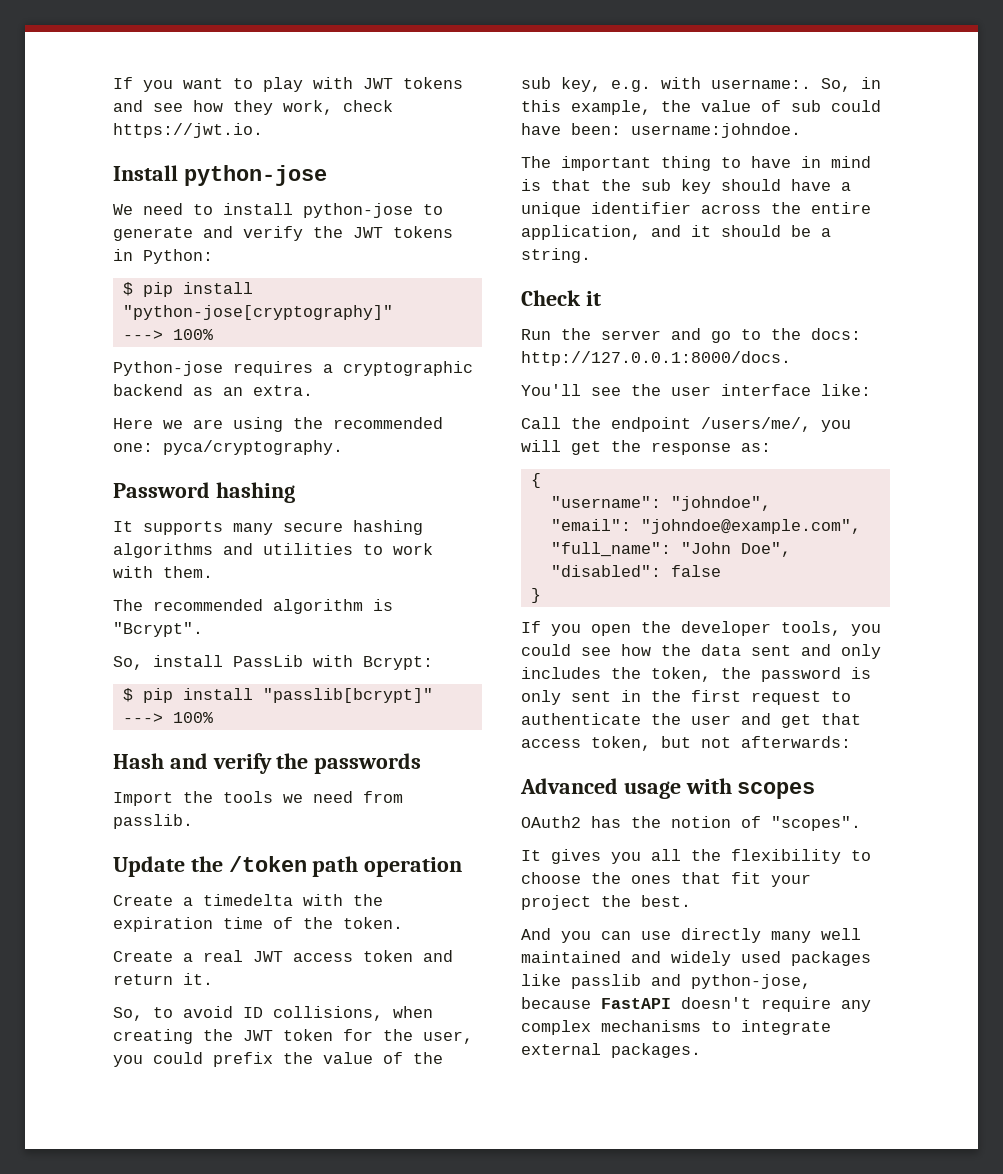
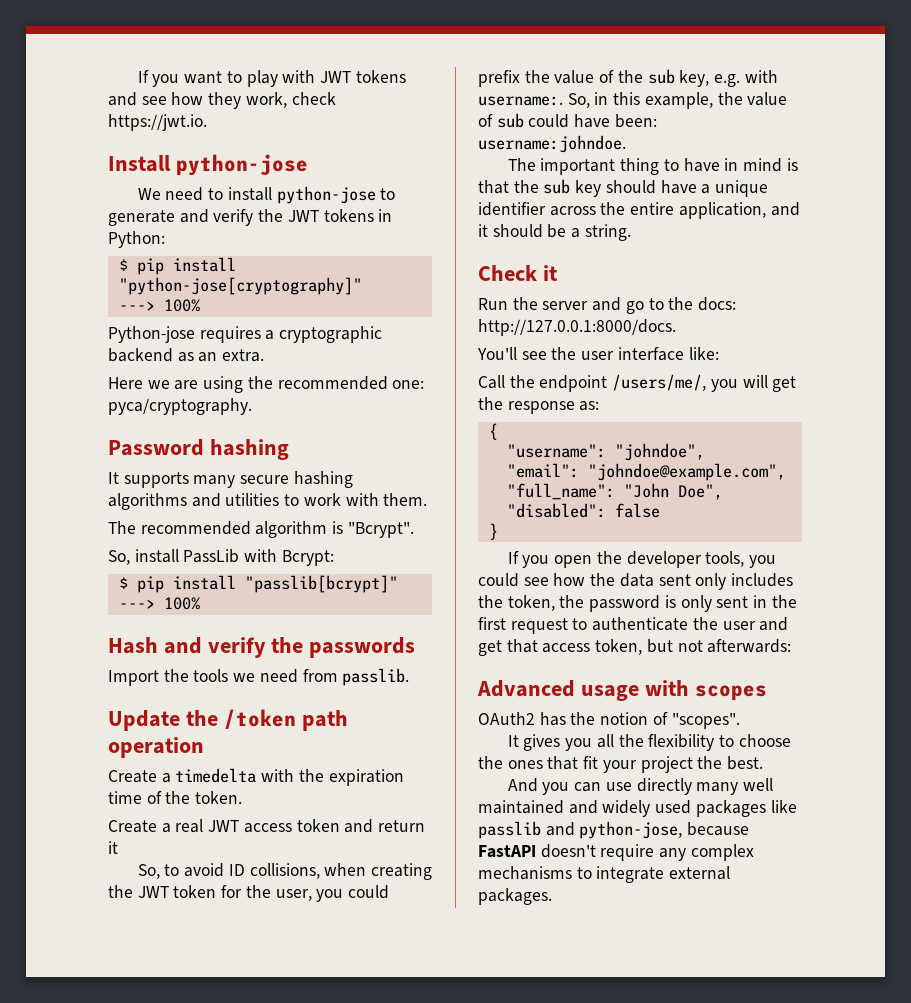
- Create a real JWT access token and return it.
+ Create a real JWT access token and return it
- If you open the developer tools, you could see how the data sent and only includes the token, the password is only sent in the first request to authenticate the user and get that access token, but not afterwards:
+ If you open the developer tools, you could see how the data sent only includes the token, the password is only sent in the first request to authenticate the user and get that access token, but not afterwards:

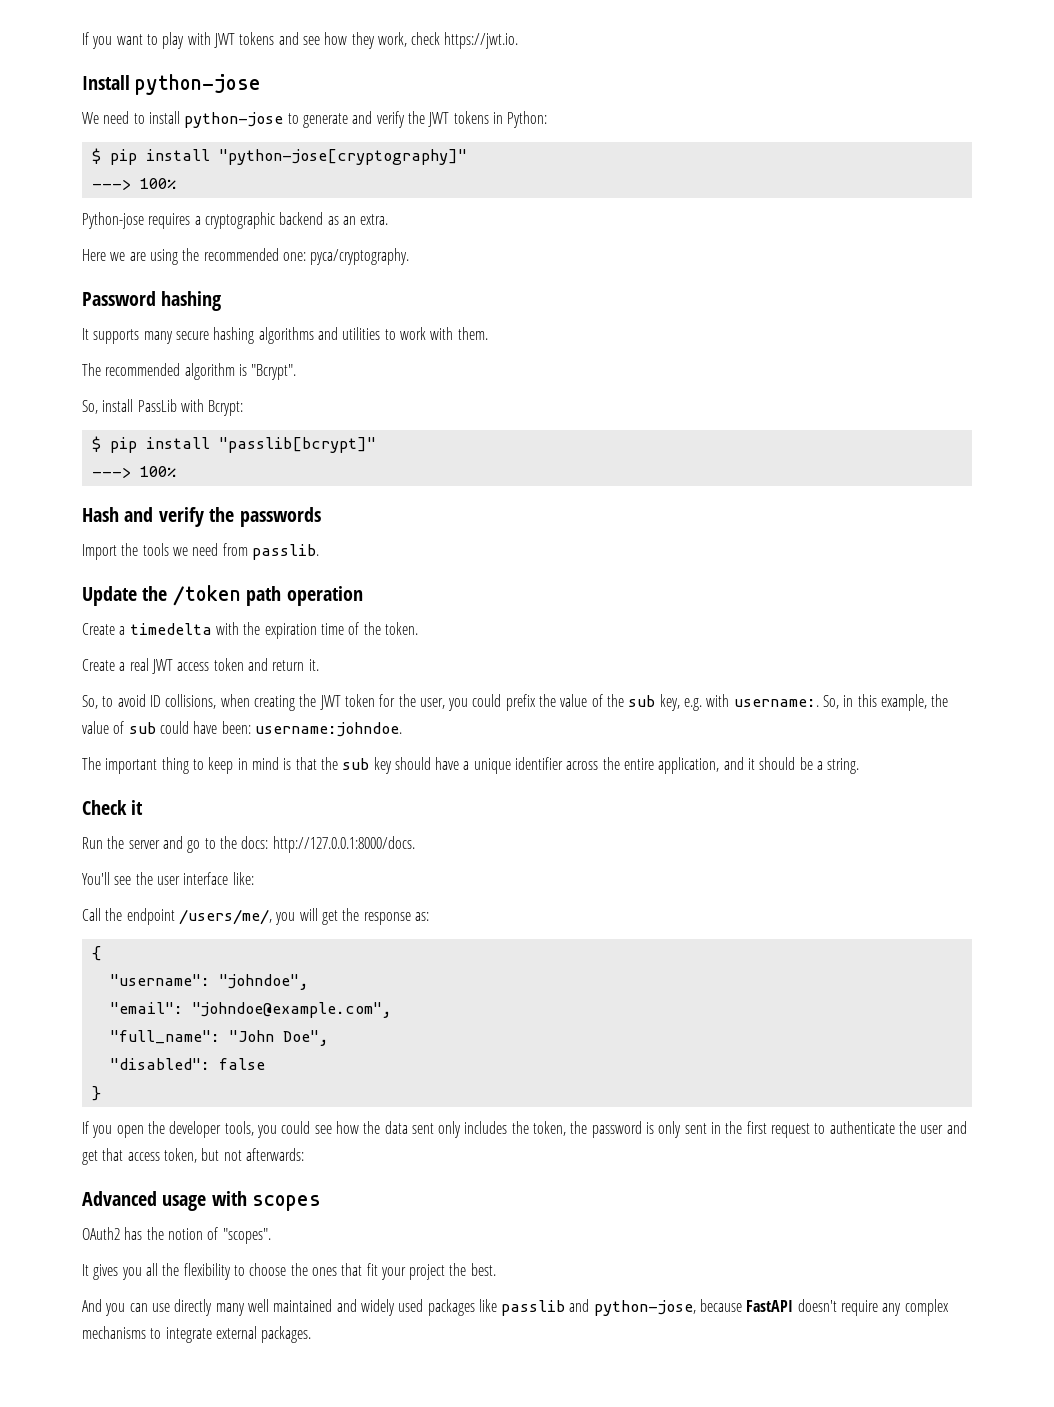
- Create a real JWT access token and return it
+ Create a real JWT access token and return it.
- The important thing to have in mind is that the sub key should have a unique identifier across the entire application, and it should be a string.
+ The important thing to keep in mind is that the sub key should have a unique identifier across the entire application, and it should be a string.

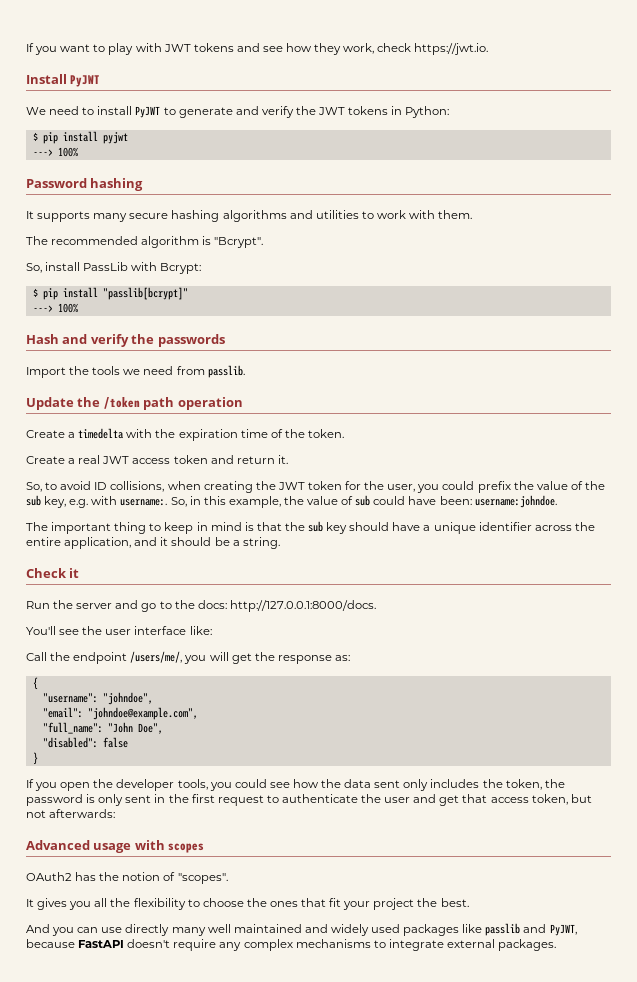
- Install python-jose
+ Install PyJWT
- We need to install python-jose to generate and verify the JWT tokens in Python:
+ We need to install PyJWT to generate and verify the JWT tokens in Python:
- $ pip install "python-jose[cryptography]"
+ $ pip install pyjwt
  ---> 100%
- Python-jose requires a cryptographic backend as an extra.
- Here we are using the recommended one: pyca/cryptography.
- And you can use directly many well maintained and widely used packages like passlib and python-jose, because FastAPI doesn't require any complex mechanisms to integrate external packages.
+ And you can use directly many well maintained and widely used packages like passlib and PyJWT, because FastAPI doesn't require any complex mechanisms to integrate external packages.

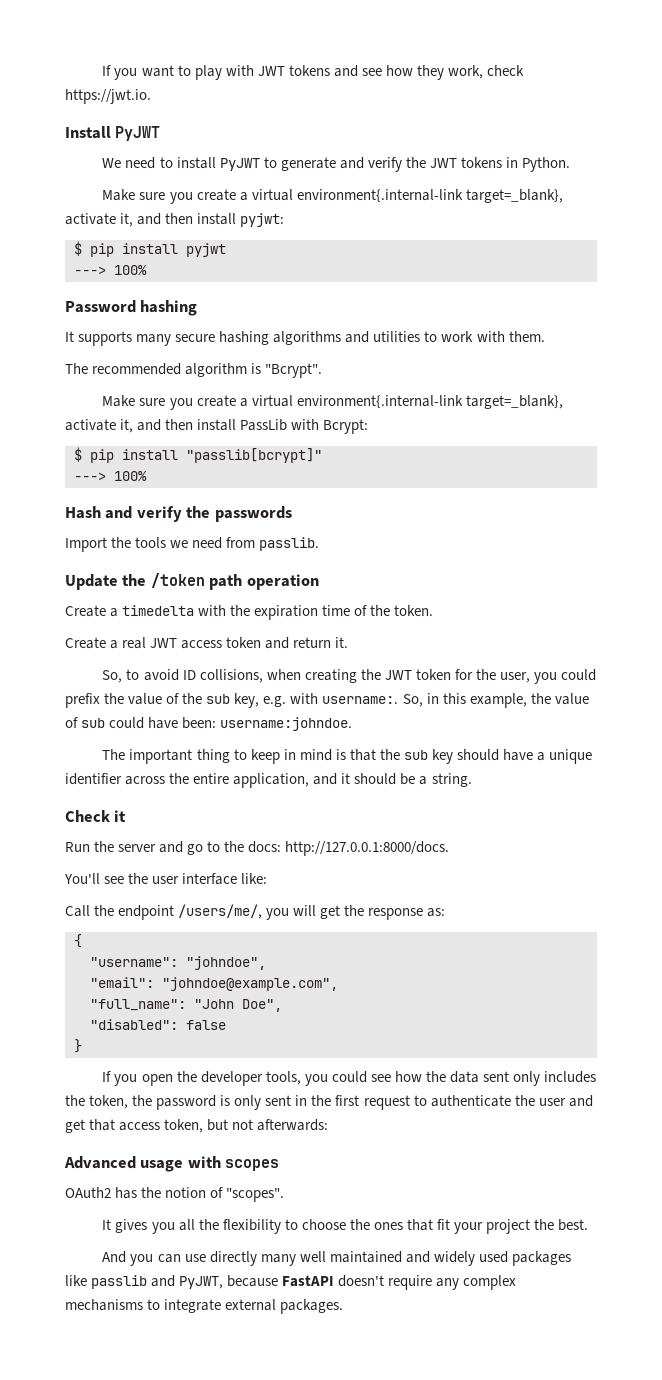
- We need to install PyJWT to generate and verify the JWT tokens in Python:
+ We need to install PyJWT to generate and verify the JWT tokens in Python.
+ Make sure you create a virtual environment{.internal-link target=_blank}, activate it, and then install pyjwt:
- So, install PassLib with Bcrypt:
+ Make sure you create a virtual environment{.internal-link target=_blank}, activate it, and then install PassLib with Bcrypt:

